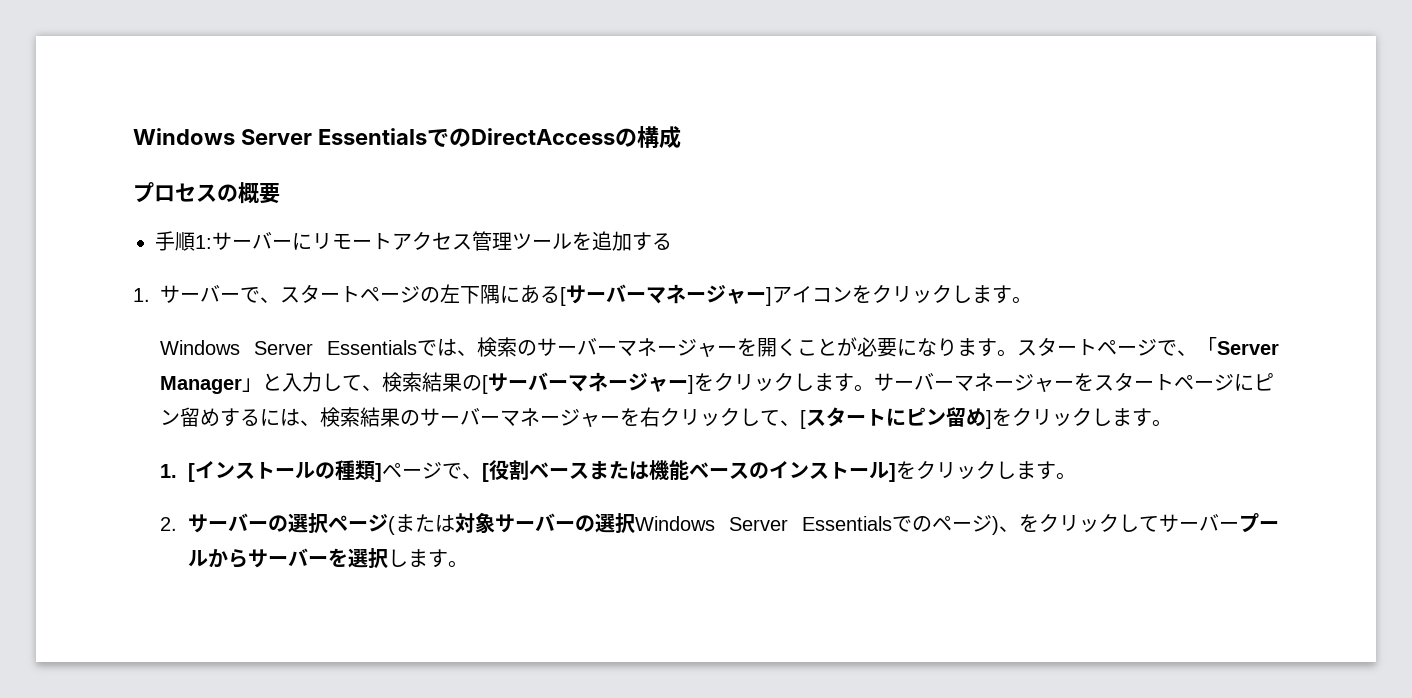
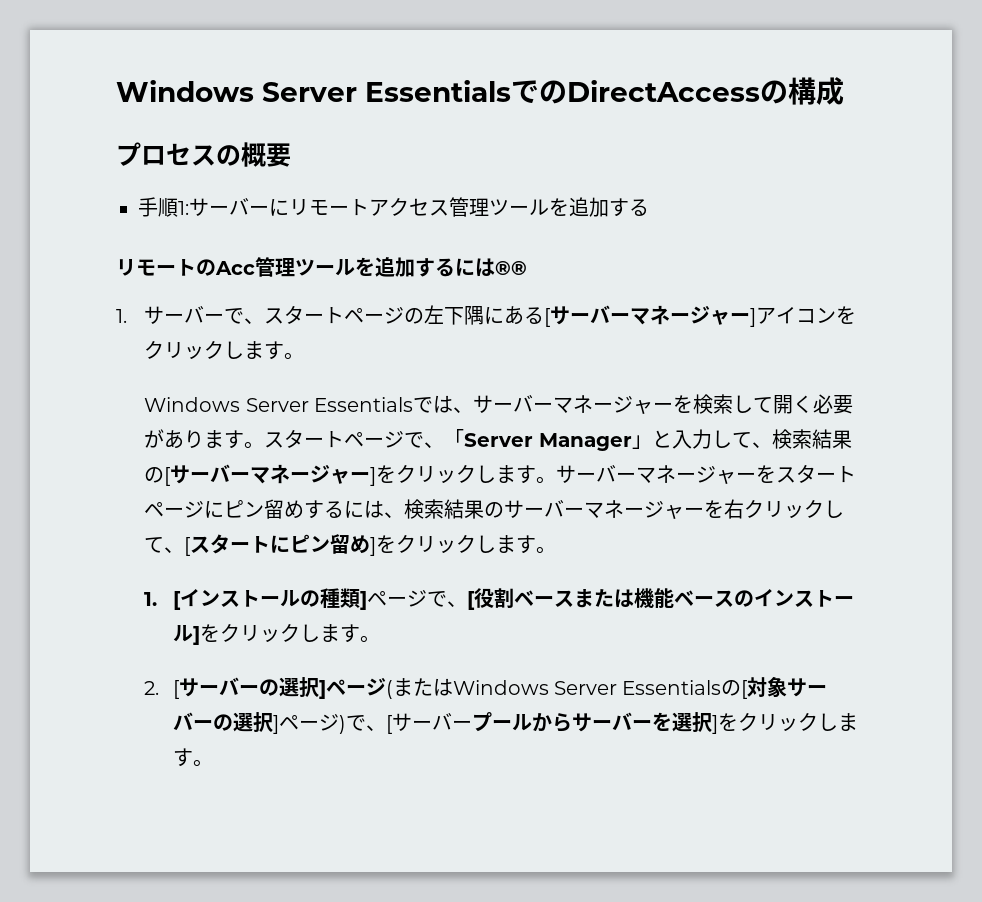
+ リモートのAcc管理ツールを追加するには®®
- Windows Server Essentialsでは、検索のサーバーマネージャーを開くことが必要になります。
+ Windows Server Essentialsでは、サーバーマネージャーを検索して開く必要があります。
- 2.サーバーの選択ページ(または対象サーバーの選択Windows Server Essentialsでのページ)、をクリックしてサーバープールからサーバーを選択します。
+ 2. [サーバーの選択]ページ(またはWindows Server Essentialsの[対象サーバーの選択]ページ)で、[サーバープールからサーバーを選択]をクリックします。

